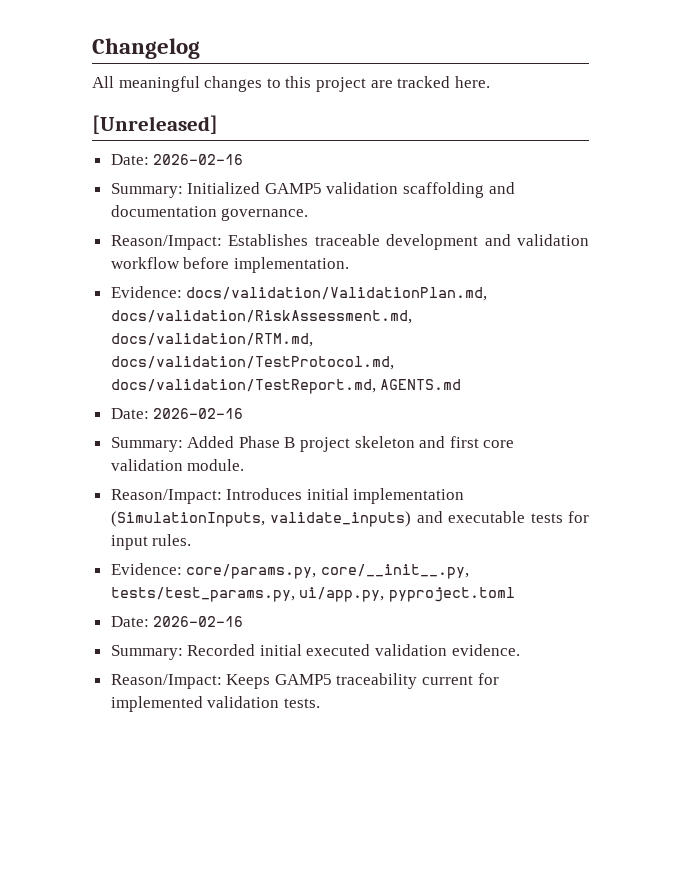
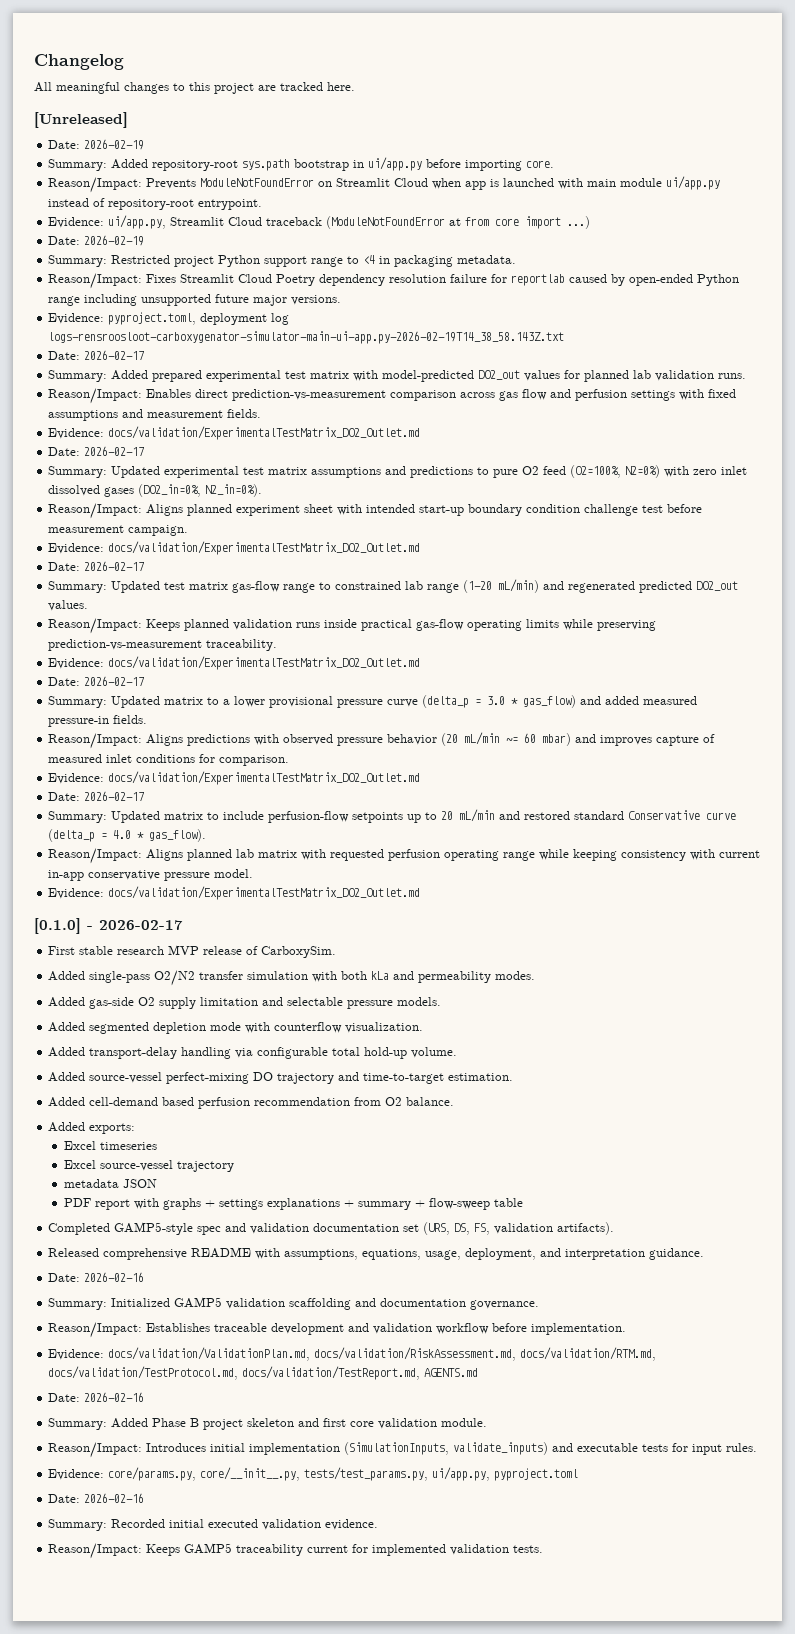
  [Unreleased]
+ Date: 2026-02-19
+ Summary: Added repository-root sys.path bootstrap in ui/app.py before importing core.
+ Reason/Impact: Prevents ModuleNotFoundError on Streamlit Cloud when app is launched with main module ui/app.py instead of repository-root entrypoint.
+ Evidence: ui/app.py, Streamlit Cloud traceback (ModuleNotFoundError at from core import ...)
+ Date: 2026-02-19
+ Summary: Restricted project Python support range to <4 in packaging metadata.
+ Reason/Impact: Fixes Streamlit Cloud Poetry dependency resolution failure for reportlab caused by open-ended Python range including unsupported future major versions.
+ Evidence: pyproject.toml, deployment log logs-rensroosloot-carboxygenator-simulator-main-ui-app.py-2026-02-19T14_38_58.143Z.txt
+ Date: 2026-02-17
+ Summary: Added prepared experimental test matrix with model-predicted DO2_out values for planned lab validation runs.
+ Reason/Impact: Enables direct prediction-vs-measurement comparison across gas flow and perfusion settings with fixed assumptions and measurement fields.
+ Evidence: docs/validation/ExperimentalTestMatrix_DO2_Outlet.md
+ Date: 2026-02-17
+ Summary: Updated experimental test matrix assumptions and predictions to pure O2 feed (O2=100%, N2=0%) with zero inlet dissolved gases (DO2_in=0%, N2_in=0%).
+ Reason/Impact: Aligns planned experiment sheet with intended start-up boundary condition challenge test before measurement campaign.
+ Evidence: docs/validation/ExperimentalTestMatrix_DO2_Outlet.md
+ Date: 2026-02-17
+ Summary: Updated test matrix gas-flow range to constrained lab range (1-20 mL/min) and regenerated predicted DO2_out values.
+ Reason/Impact: Keeps planned validation runs inside practical gas-flow operating limits while preserving prediction-vs-measurement traceability.
+ Evidence: docs/validation/ExperimentalTestMatrix_DO2_Outlet.md
+ Date: 2026-02-17
+ Summary: Updated matrix to a lower provisional pressure curve (delta_p = 3.0 * gas_flow) and added measured pressure-in fields.
+ Reason/Impact: Aligns predictions with observed pressure behavior (20 mL/min ~= 60 mbar) and improves capture of measured inlet conditions for comparison.
+ Evidence: docs/validation/ExperimentalTestMatrix_DO2_Outlet.md
+ Date: 2026-02-17
+ Summary: Updated matrix to include perfusion-flow setpoints up to 20 mL/min and restored standard Conservative curve (delta_p = 4.0 * gas_flow).
+ Reason/Impact: Aligns planned lab matrix with requested perfusion operating range while keeping consistency with current in-app conservative pressure model.
+ Evidence: docs/validation/ExperimentalTestMatrix_DO2_Outlet.md
+ [0.1.0] - 2026-02-17
+ First stable research MVP release of CarboxySim.
+ Added single-pass O2/N2 transfer simulation with both kLa and permeability modes.
+ Added gas-side O2 supply limitation and selectable pressure models.
+ Added segmented depletion mode with counterflow visualization.
+ Added transport-delay handling via configurable total hold-up volume.
+ Added source-vessel perfect-mixing DO trajectory and time-to-target estimation.
+ Added cell-demand based perfusion recommendation from O2 balance.
+ Added exports:
+ Excel timeseries
+ Excel source-vessel trajectory
+ metadata JSON
+ PDF report with graphs + settings explanations + summary + flow-sweep table
+ Completed GAMP5-style spec and validation documentation set (URS, DS, FS, validation artifacts).
+ Released comprehensive README with assumptions, equations, usage, deployment, and interpretation guidance.

